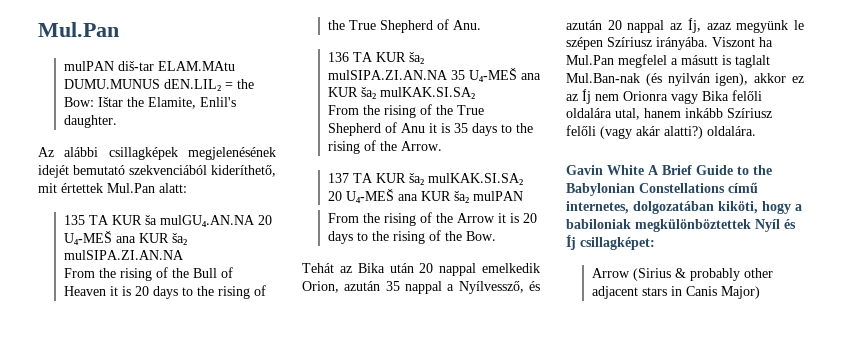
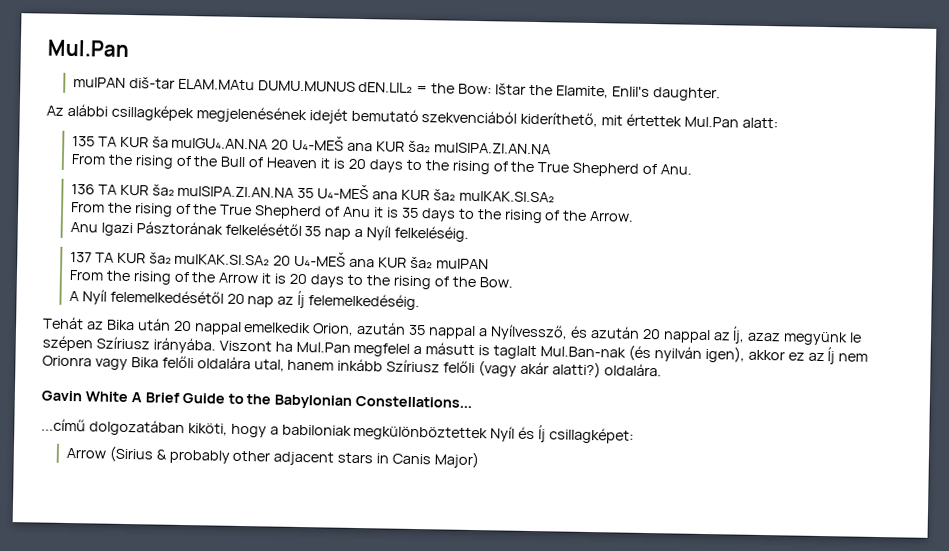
+ Anu Igazi Pásztorának felkelésétől 35 nap a Nyíl felkeléséig.
+ A Nyíl felemelkedésétől 20 nap az Íj felemelkedéséig.
- Gavin White A Brief Guide to the Babylonian Constellations című internetes, dolgozatában kiköti, hogy a babiloniak megkülönböztettek Nyíl és Íj csillagképet:
+ Gavin White A Brief Guide to the Babylonian Constellations...
+ ...című dolgozatában kiköti, hogy a babiloniak megkülönböztettek Nyíl és Íj csillagképet:

